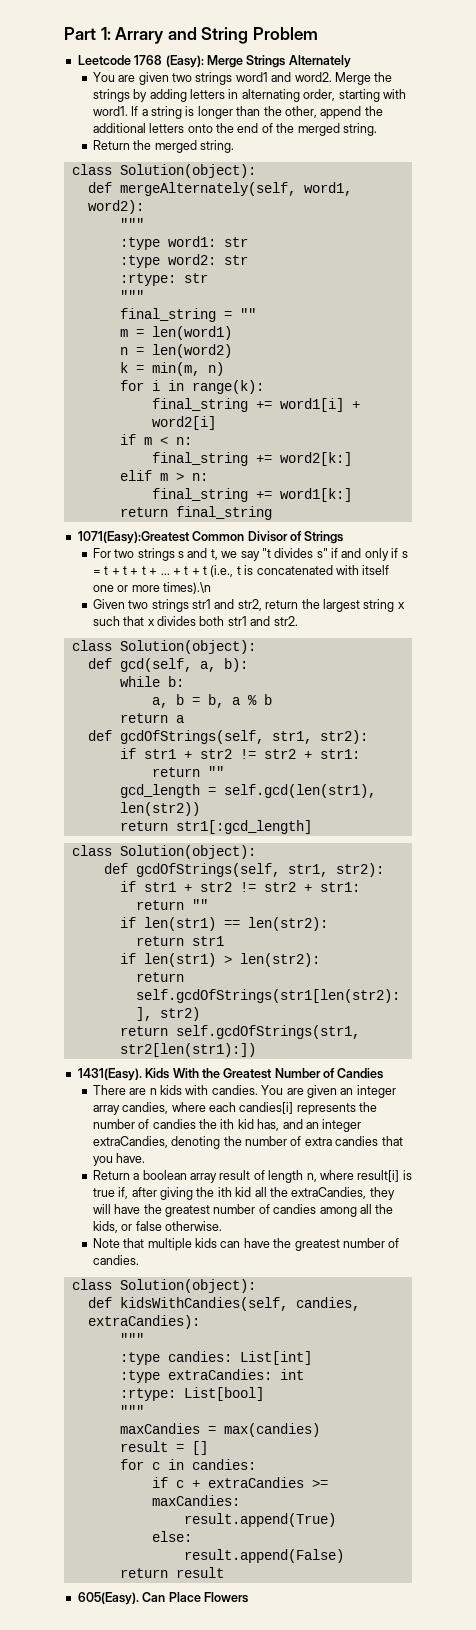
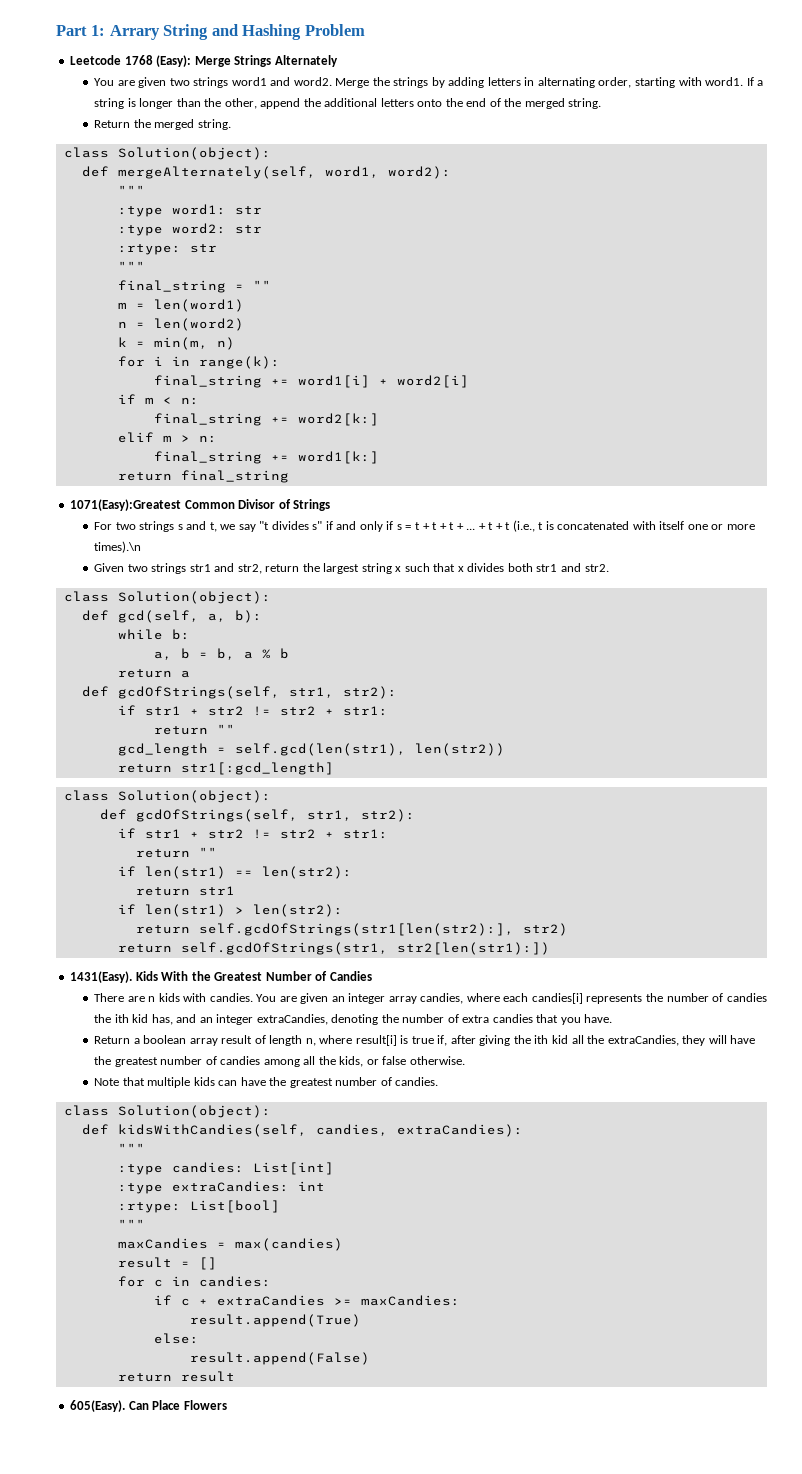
- Part 1: Arrary and String Problem
+ Part 1: Arrary String and Hashing Problem

